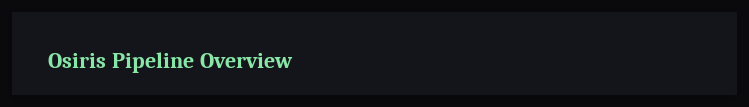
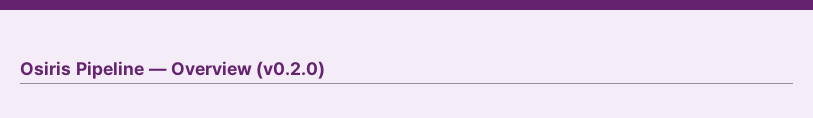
- Osiris Pipeline Overview
+ Osiris Pipeline — Overview (v0.2.0)

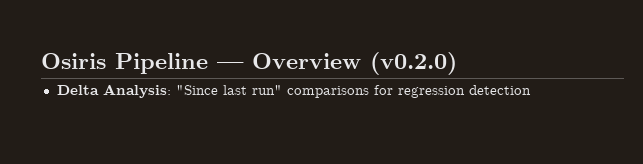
+ Delta Analysis: "Since last run" comparisons for regression detection

